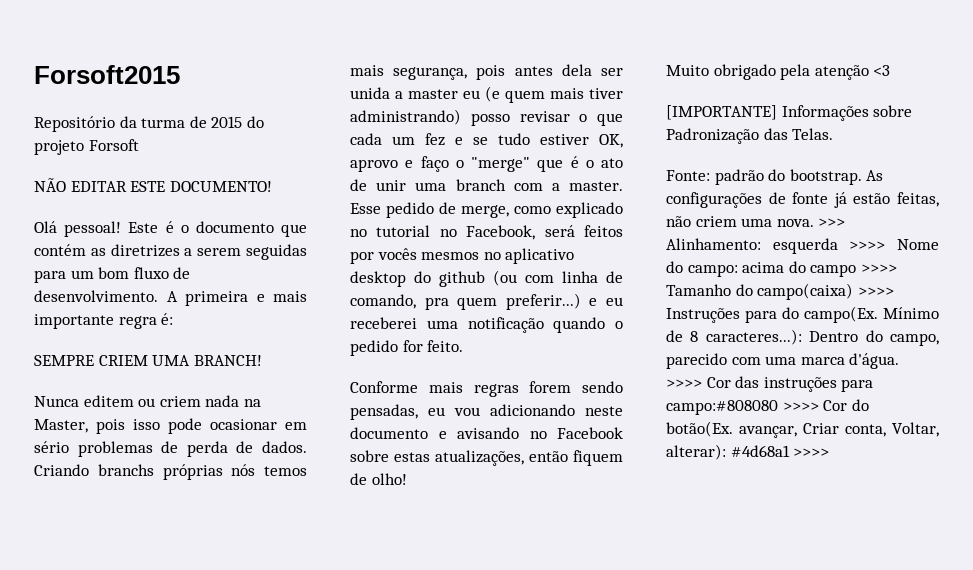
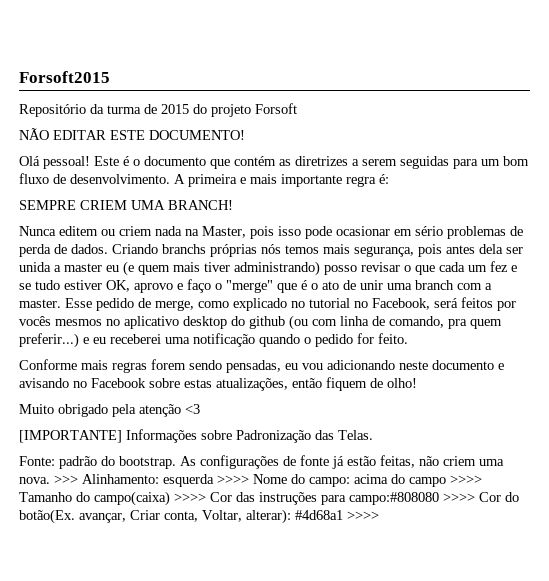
- >>> Alinhamento: esquerda >>>> Nome do campo: acima do campo >>>> Tamanho do campo(caixa) >>>> Instruções para do campo(Ex. Mínimo de 8 caracteres...): Dentro do campo, parecido com uma marca d'água. >>>> Cor das instruções para campo:#808080 >>>> Cor do botão(Ex. avançar, Criar conta, Voltar, alterar): #4d68a1 >>>>
+ >>> Alinhamento: esquerda >>>> Nome do campo: acima do campo >>>> Tamanho do campo(caixa) >>>> Cor das instruções para campo:#808080 >>>> Cor do botão(Ex. avançar, Criar conta, Voltar, alterar): #4d68a1 >>>>

